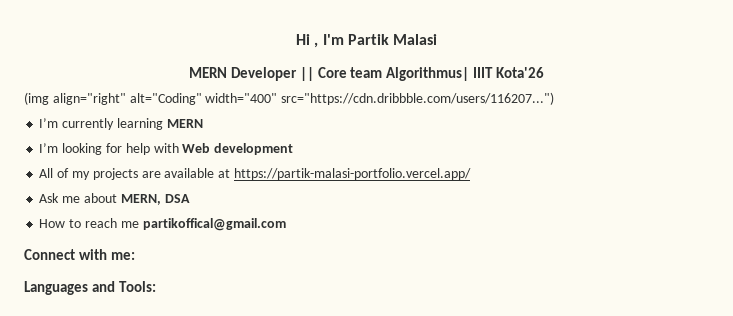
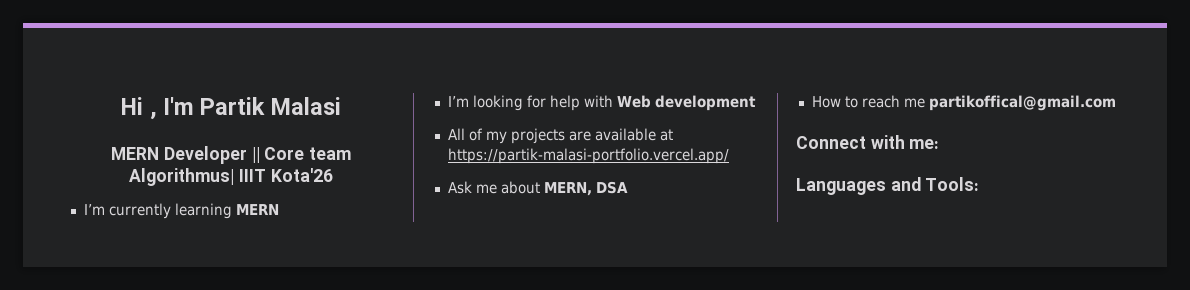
- (img align="right" alt="Coding" width="400" src="https://cdn.dribbble.com/users/116207...")

